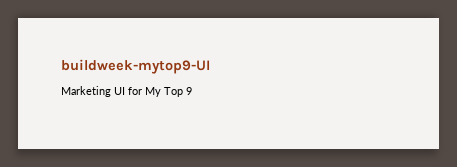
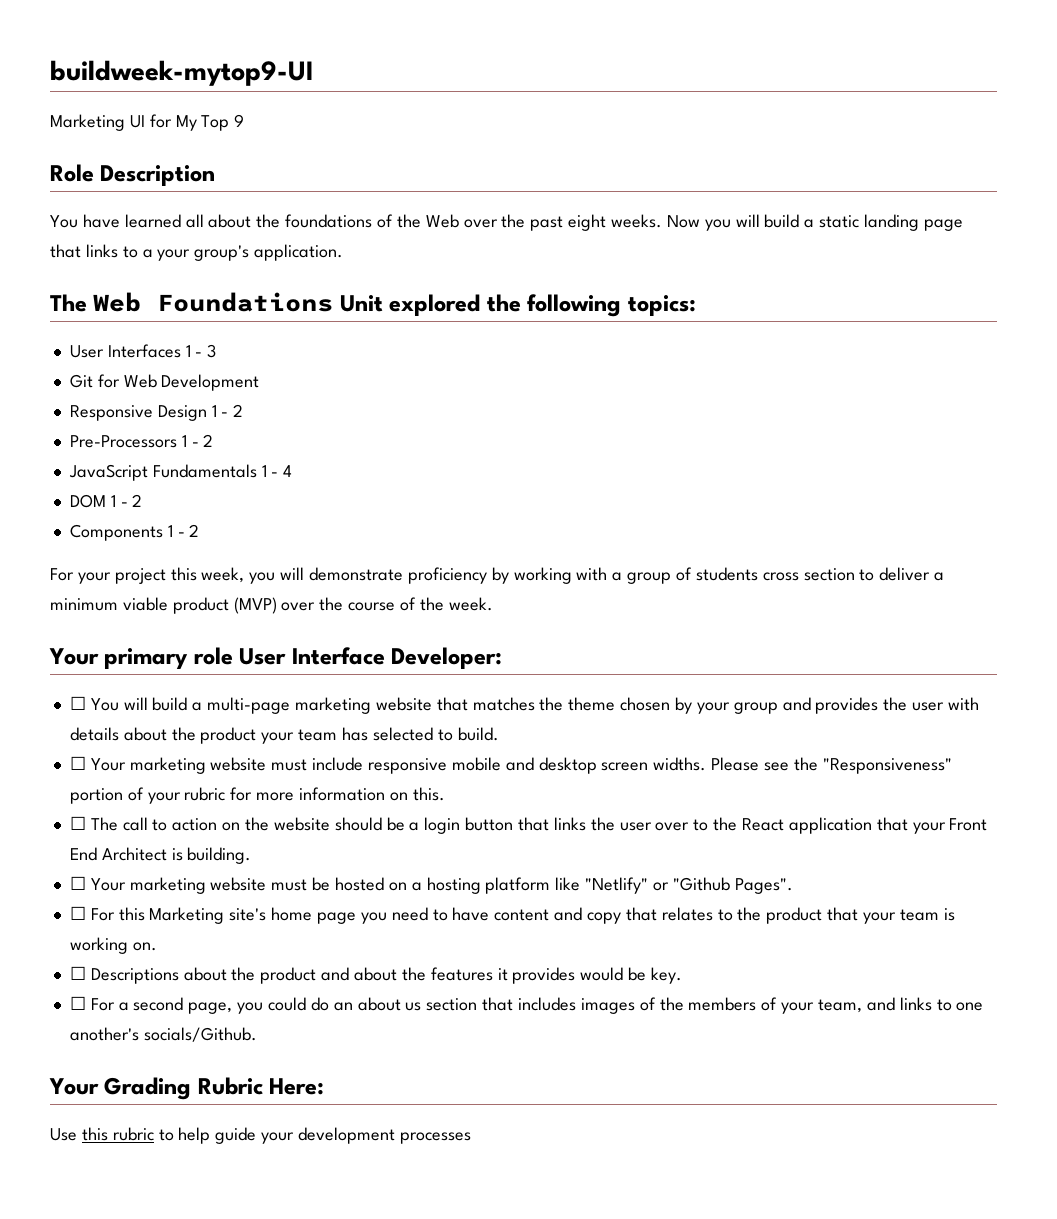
+ Role Description
+ You have learned all about the foundations of the Web over the past eight weeks. Now you will build a static landing page that links to a your group's application.
+ The Web Foundations Unit explored the following topics:
+ User Interfaces 1 - 3
+ Git for Web Development
+ Responsive Design 1 - 2
+ Pre-Processors 1 - 2
+ JavaScript Fundamentals 1 - 4
+ DOM 1 - 2
+ Components 1 - 2
+ For your project this week, you will demonstrate proficiency by working with a group of students cross section to deliver a minimum viable product (MVP) over the course of the week.
+ Your primary role User Interface Developer:
+ ☐ You will build a multi-page marketing website that matches the theme chosen by your group and provides the user with details about the product your team has selected to build.
+ ☐ Your marketing website must include responsive mobile and desktop screen widths. Please see the "Responsiveness" portion of your rubric for more information on this.
+ ☐ The call to action on the website should be a login button that links the user over to the React application that your Front End Architect is building.
+ ☐ Your marketing website must be hosted on a hosting platform like "Netlify" or "Github Pages".
+ ☐ For this Marketing site's home page you need to have content and copy that relates to the product that your team is working on.
+ ☐ Descriptions about the product and about the features it provides would be key.
+ ☐ For a second page, you could do an about us section that includes images of the members of your team, and links to one another's socials/Github.
+ Your Grading Rubric Here:
+ Use this rubric to help guide your development processes

